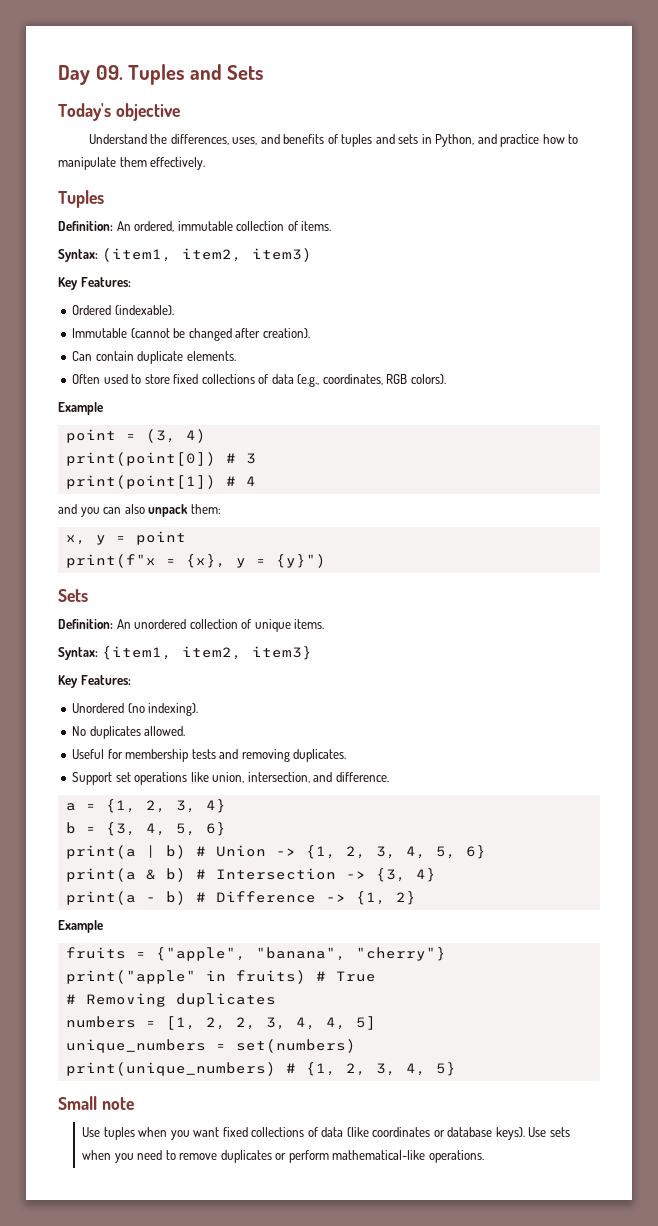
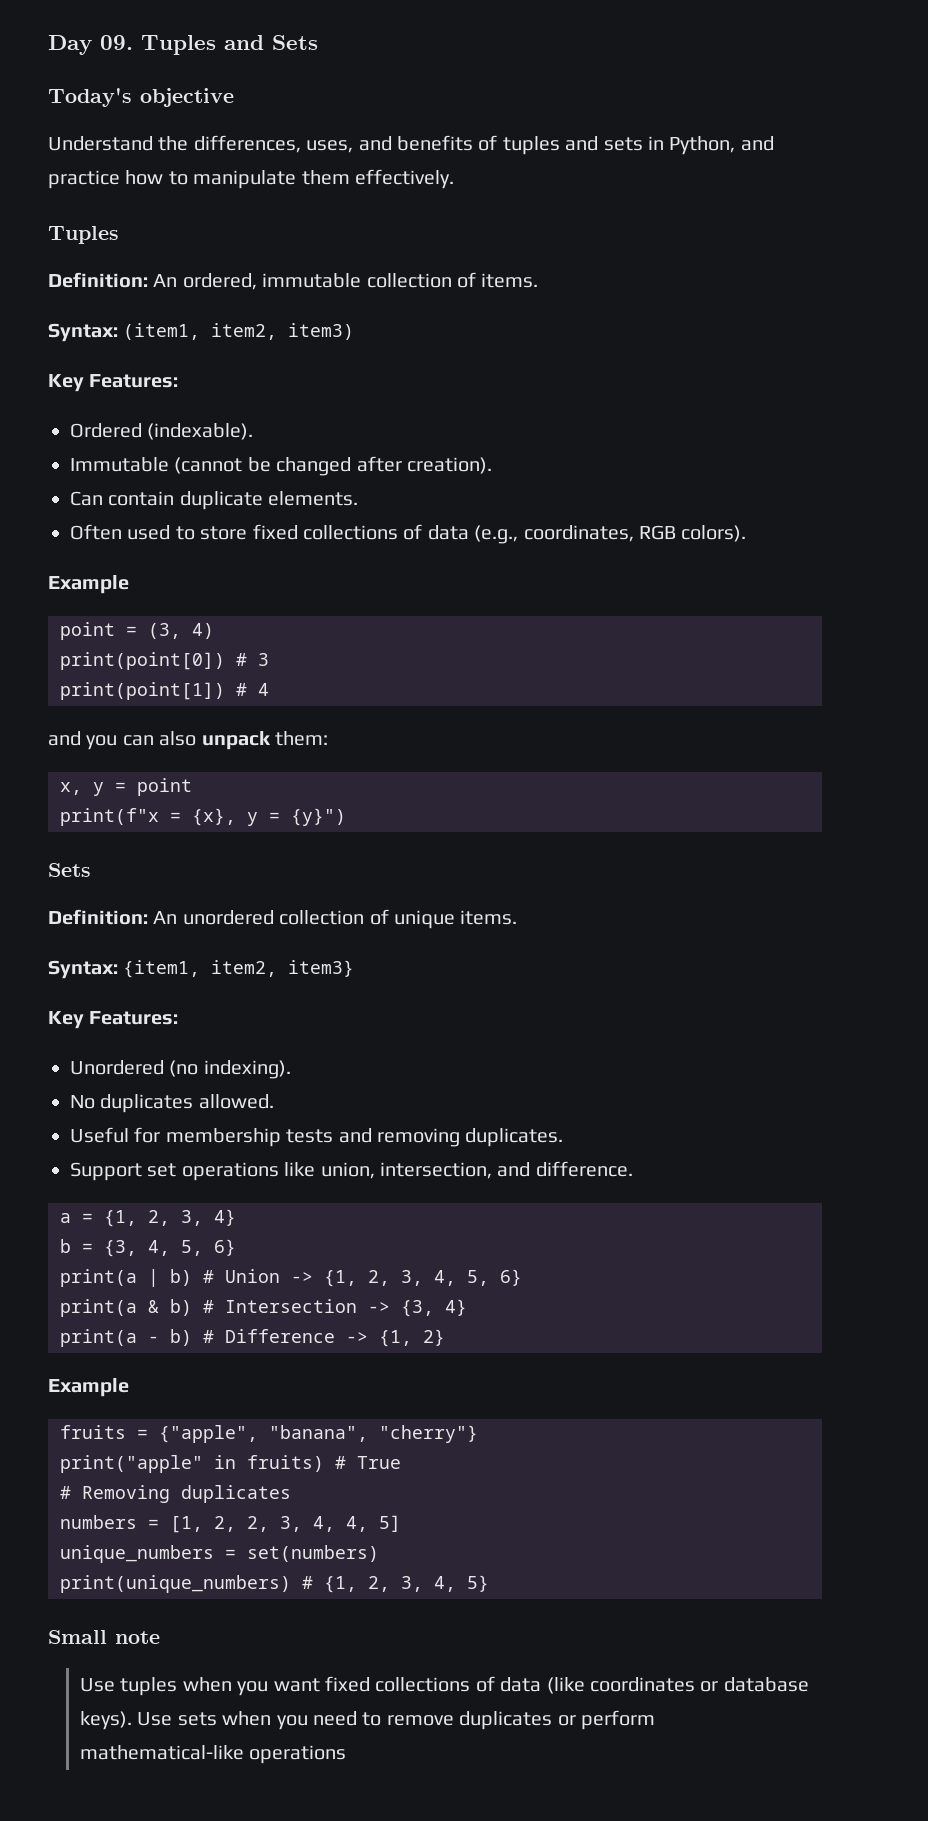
- Use sets when you need to remove duplicates or perform mathematical-like operations.
+ Use sets when you need to remove duplicates or perform mathematical-like operations

